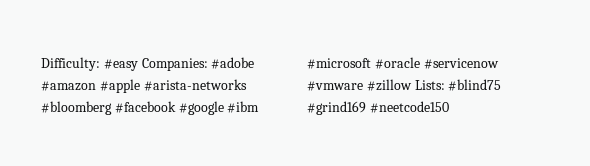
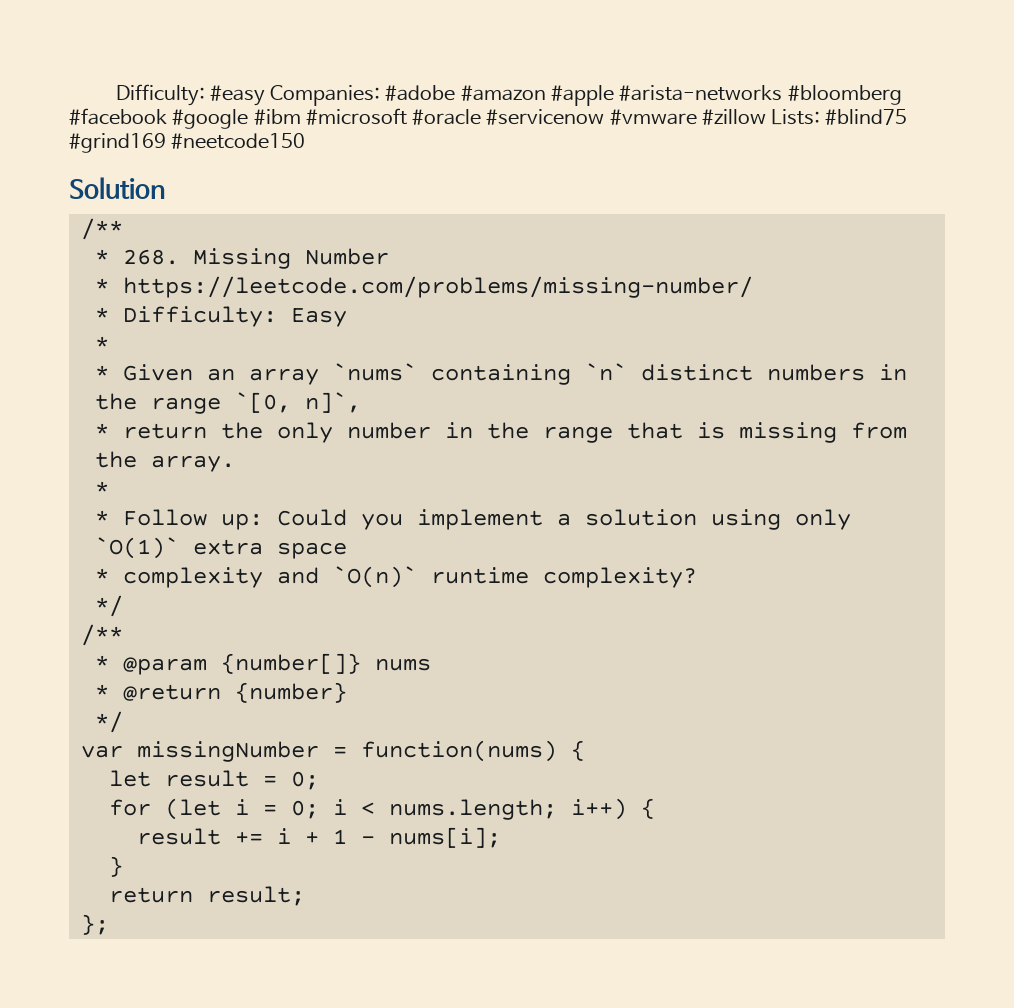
+ Solution
+ /**
+ * 268. Missing Number
+ * https://leetcode.com/problems/missing-number/
+ * Difficulty: Easy
+ *
+ * Given an array `nums` containing `n` distinct numbers in the range `[0, n]`,
+ * return the only number in the range that is missing from the array.
+ *
+ * Follow up: Could you implement a solution using only `O(1)` extra space
+ * complexity and `O(n)` runtime complexity?
+ */
+ /**
+ * @param {number[]} nums
+ * @return {number}
+ */
+ var missingNumber = function(nums) {
+ let result = 0;
+ for (let i = 0; i < nums.length; i++) {
+ result += i + 1 - nums[i];
+ }
+ return result;
+ };

